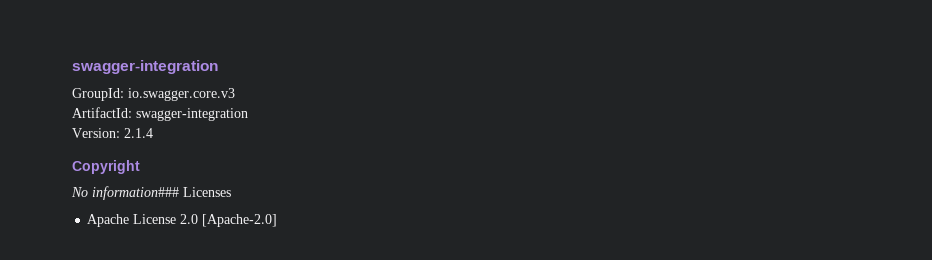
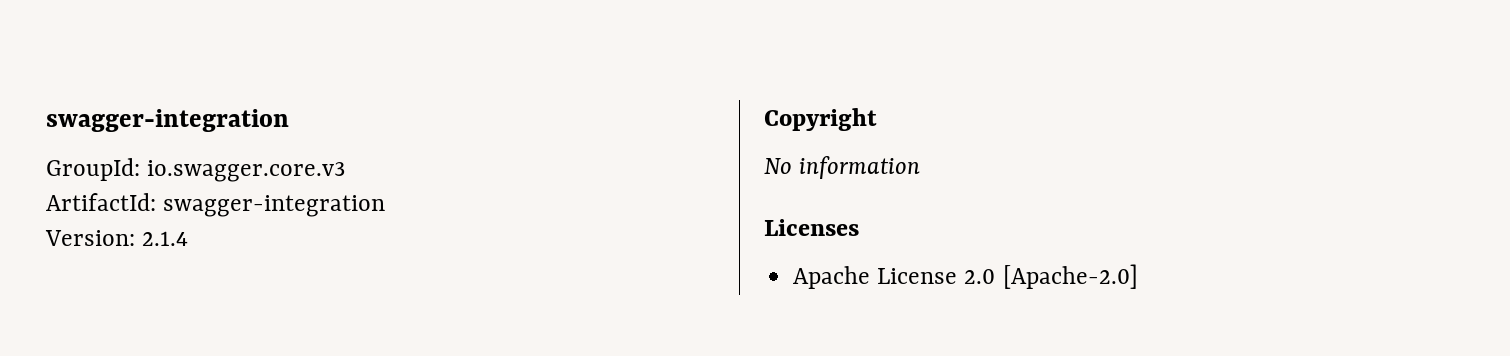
- No information### Licenses
+ No information
+ Licenses

